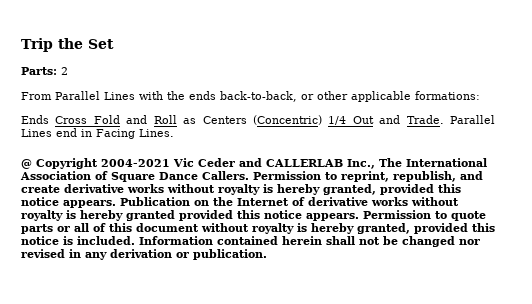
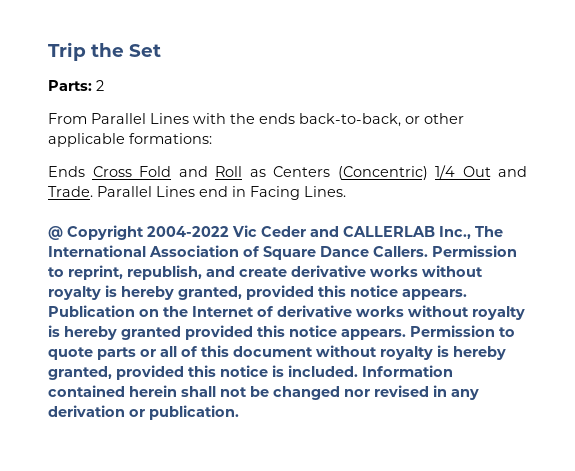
- @ Copyright 2004-2021 Vic Ceder and CALLERLAB Inc., The International Association of Square Dance Callers.
+ @ Copyright 2004-2022 Vic Ceder and CALLERLAB Inc., The International Association of Square Dance Callers.

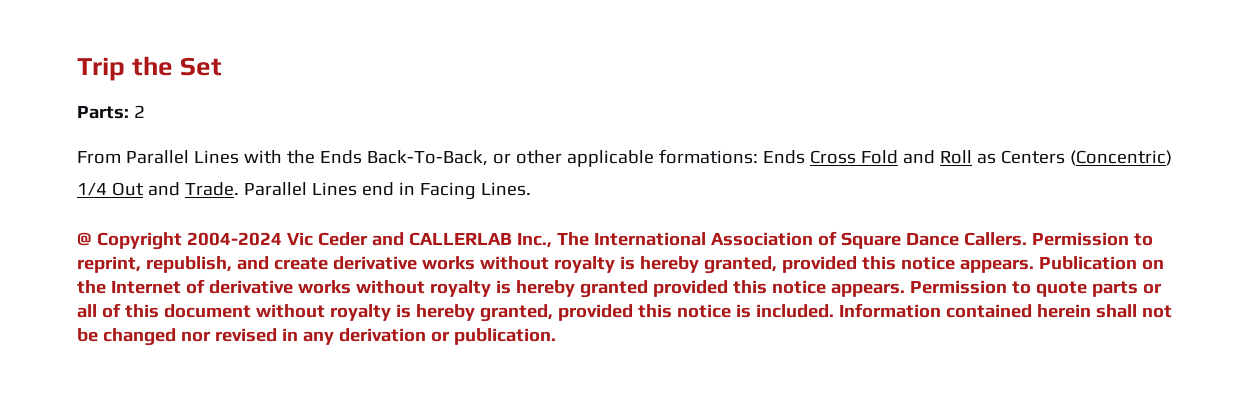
- From Parallel Lines with the ends back-to-back, or other applicable formations:
- Ends Cross Fold and Roll as Centers (Concentric) 1/4 Out and Trade.
+ From Parallel Lines with the Ends Back-To-Back, or other applicable formations: Ends Cross Fold and Roll as Centers (Concentric) 1/4 Out and Trade.
- @ Copyright 2004-2022 Vic Ceder and CALLERLAB Inc., The International Association of Square Dance Callers.
+ @ Copyright 2004-2024 Vic Ceder and CALLERLAB Inc., The International Association of Square Dance Callers.

